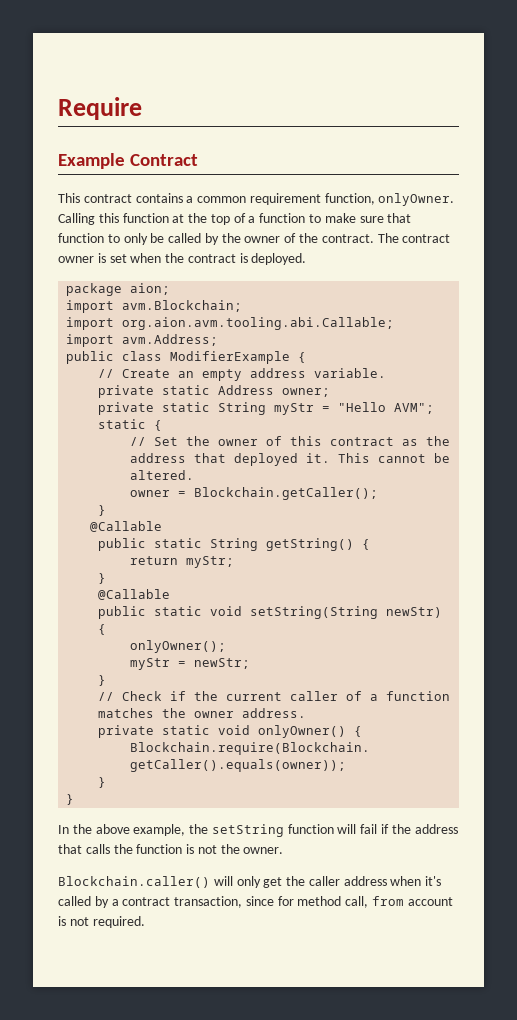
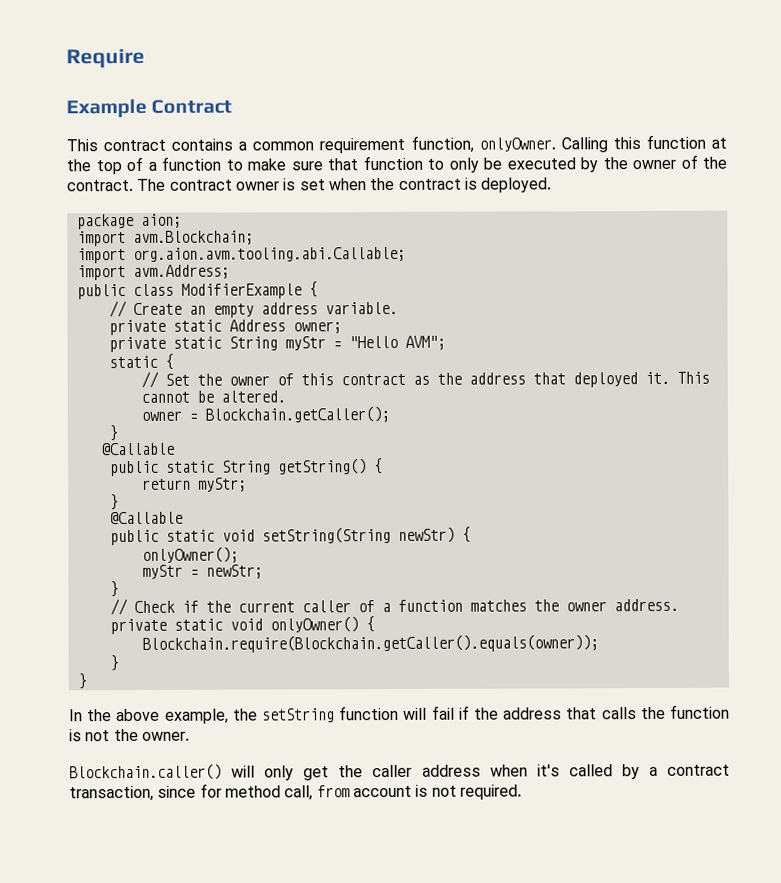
- Calling this function at the top of a function to make sure that function to only be called by the owner of the contract.
+ Calling this function at the top of a function to make sure that function to only be executed by the owner of the contract.

